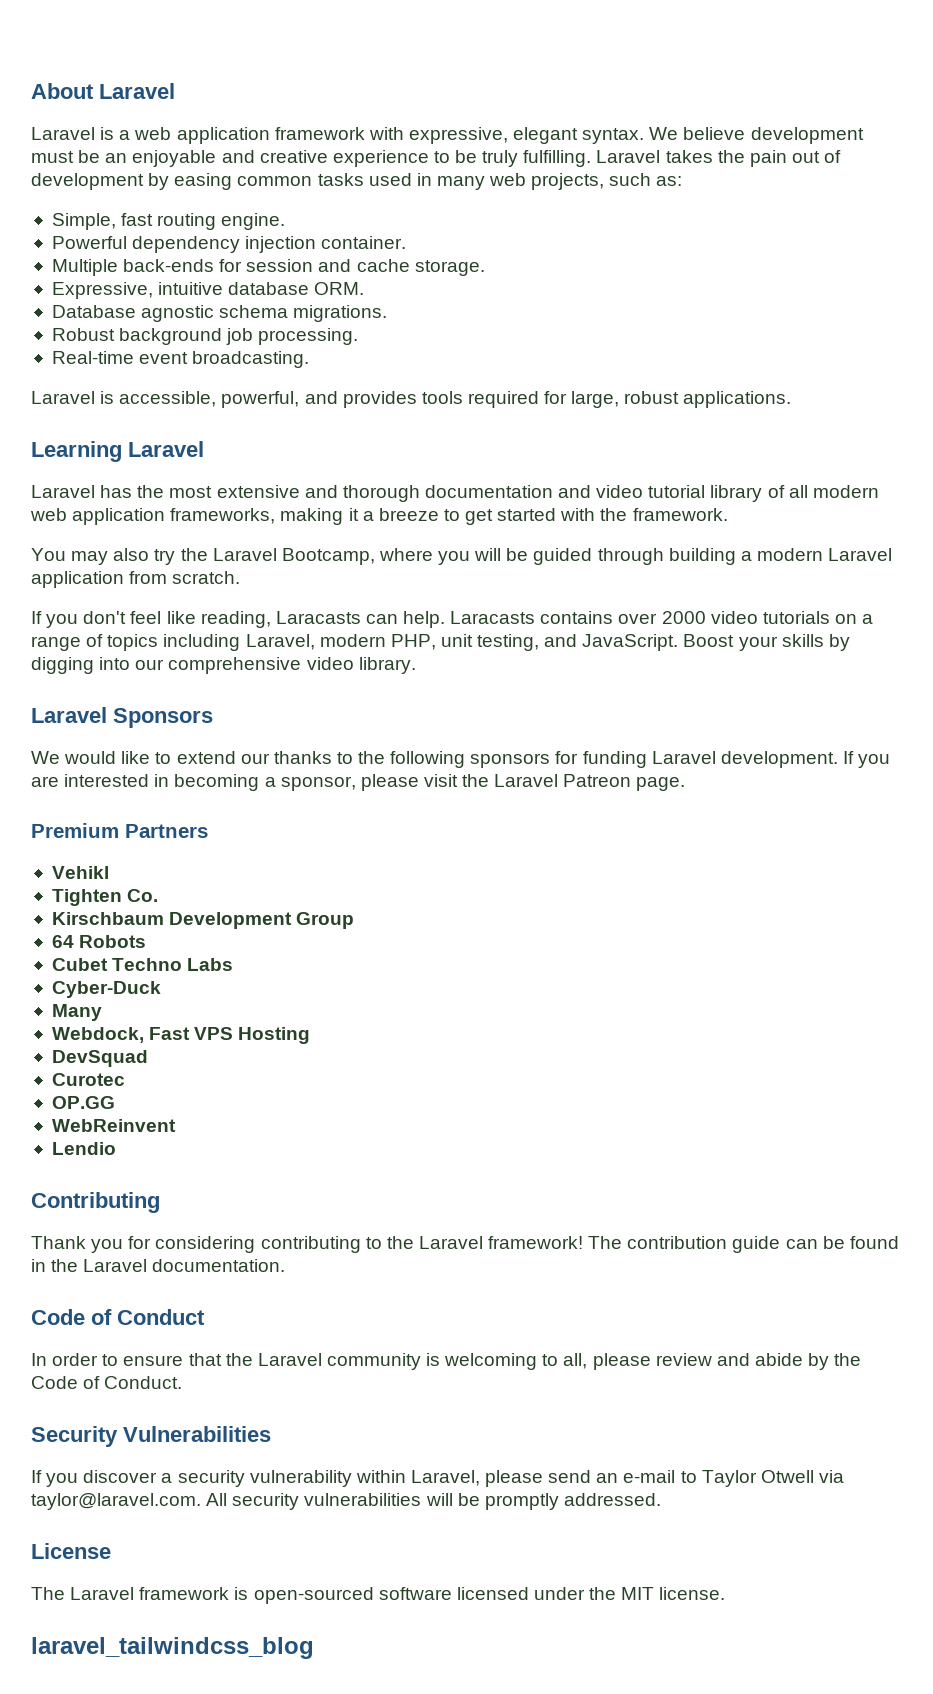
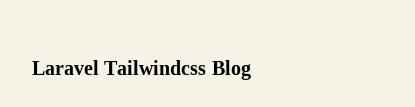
- About Laravel
- Laravel is a web application framework with expressive, elegant syntax. We believe development must be an enjoyable and creative experience to be truly fulfilling. Laravel takes the pain out of development by easing common tasks used in many web projects, such as:
- Simple, fast routing engine.
- Powerful dependency injection container.
- Multiple back-ends for session and cache storage.
- Expressive, intuitive database ORM.
- Database agnostic schema migrations.
- Robust background job processing.
- Real-time event broadcasting.
- Laravel is accessible, powerful, and provides tools required for large, robust applications.
- Learning Laravel
- Laravel has the most extensive and thorough documentation and video tutorial library of all modern web application frameworks, making it a breeze to get started with the framework.
- You may also try the Laravel Bootcamp, where you will be guided through building a modern Laravel application from scratch.
- If you don't feel like reading, Laracasts can help. Laracasts contains over 2000 video tutorials on a range of topics including Laravel, modern PHP, unit testing, and JavaScript. Boost your skills by digging into our comprehensive video library.
- Laravel Sponsors
- We would like to extend our thanks to the following sponsors for funding Laravel development. If you are interested in becoming a sponsor, please visit the Laravel Patreon page.
- Premium Partners
- Vehikl
- Tighten Co.
- Kirschbaum Development Group
- 64 Robots
- Cubet Techno Labs
- Cyber-Duck
- Many
- Webdock, Fast VPS Hosting
- DevSquad
- Curotec
- OP.GG
- WebReinvent
- Lendio
- Contributing
- Thank you for considering contributing to the Laravel framework! The contribution guide can be found in the Laravel documentation.
- Code of Conduct
- In order to ensure that the Laravel community is welcoming to all, please review and abide by the Code of Conduct.
- Security Vulnerabilities
- If you discover a security vulnerability within Laravel, please send an e-mail to Taylor Otwell via taylor@laravel.com. All security vulnerabilities will be promptly addressed.
- License
- The Laravel framework is open-sourced software licensed under the MIT license.
- laravel_tailwindcss_blog
+ Laravel Tailwindcss Blog

